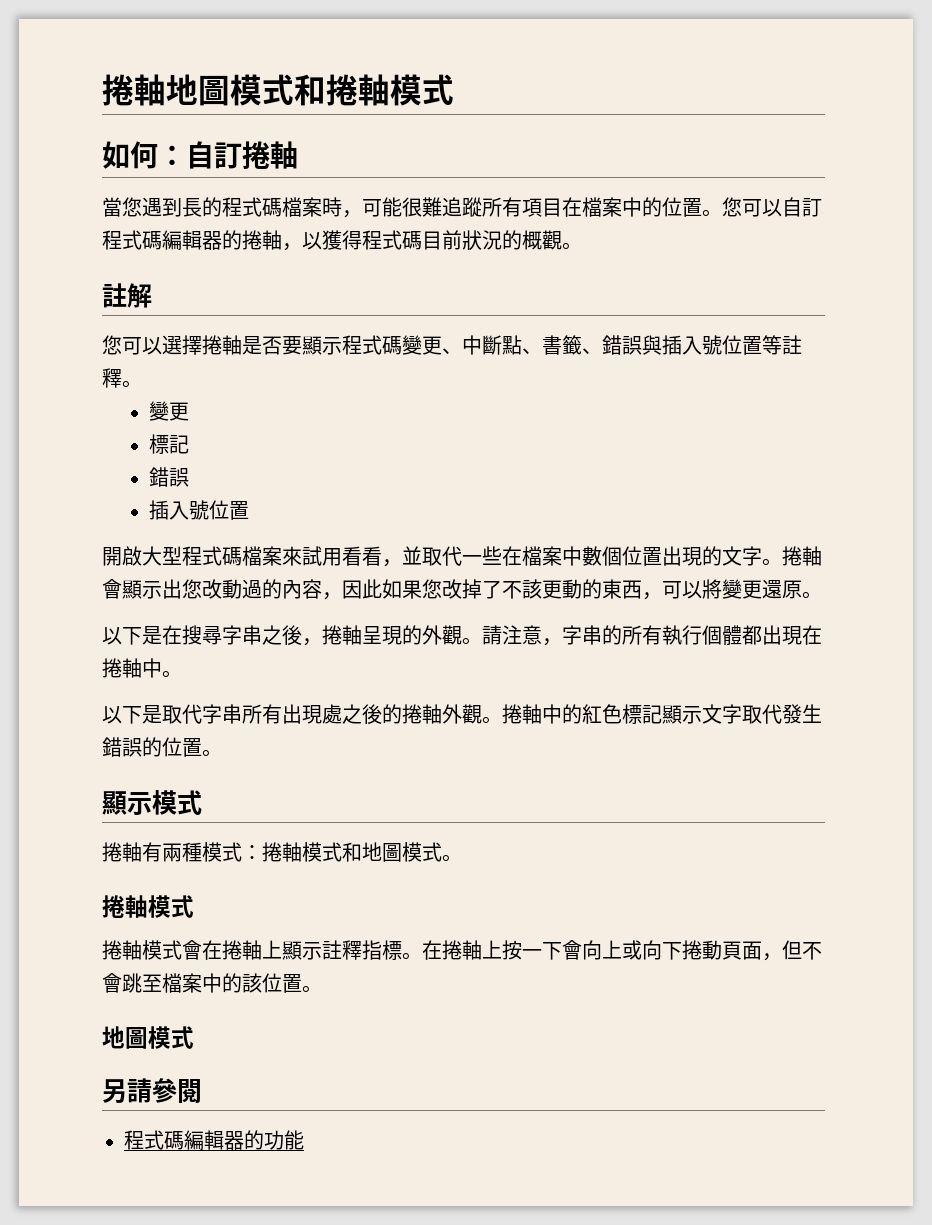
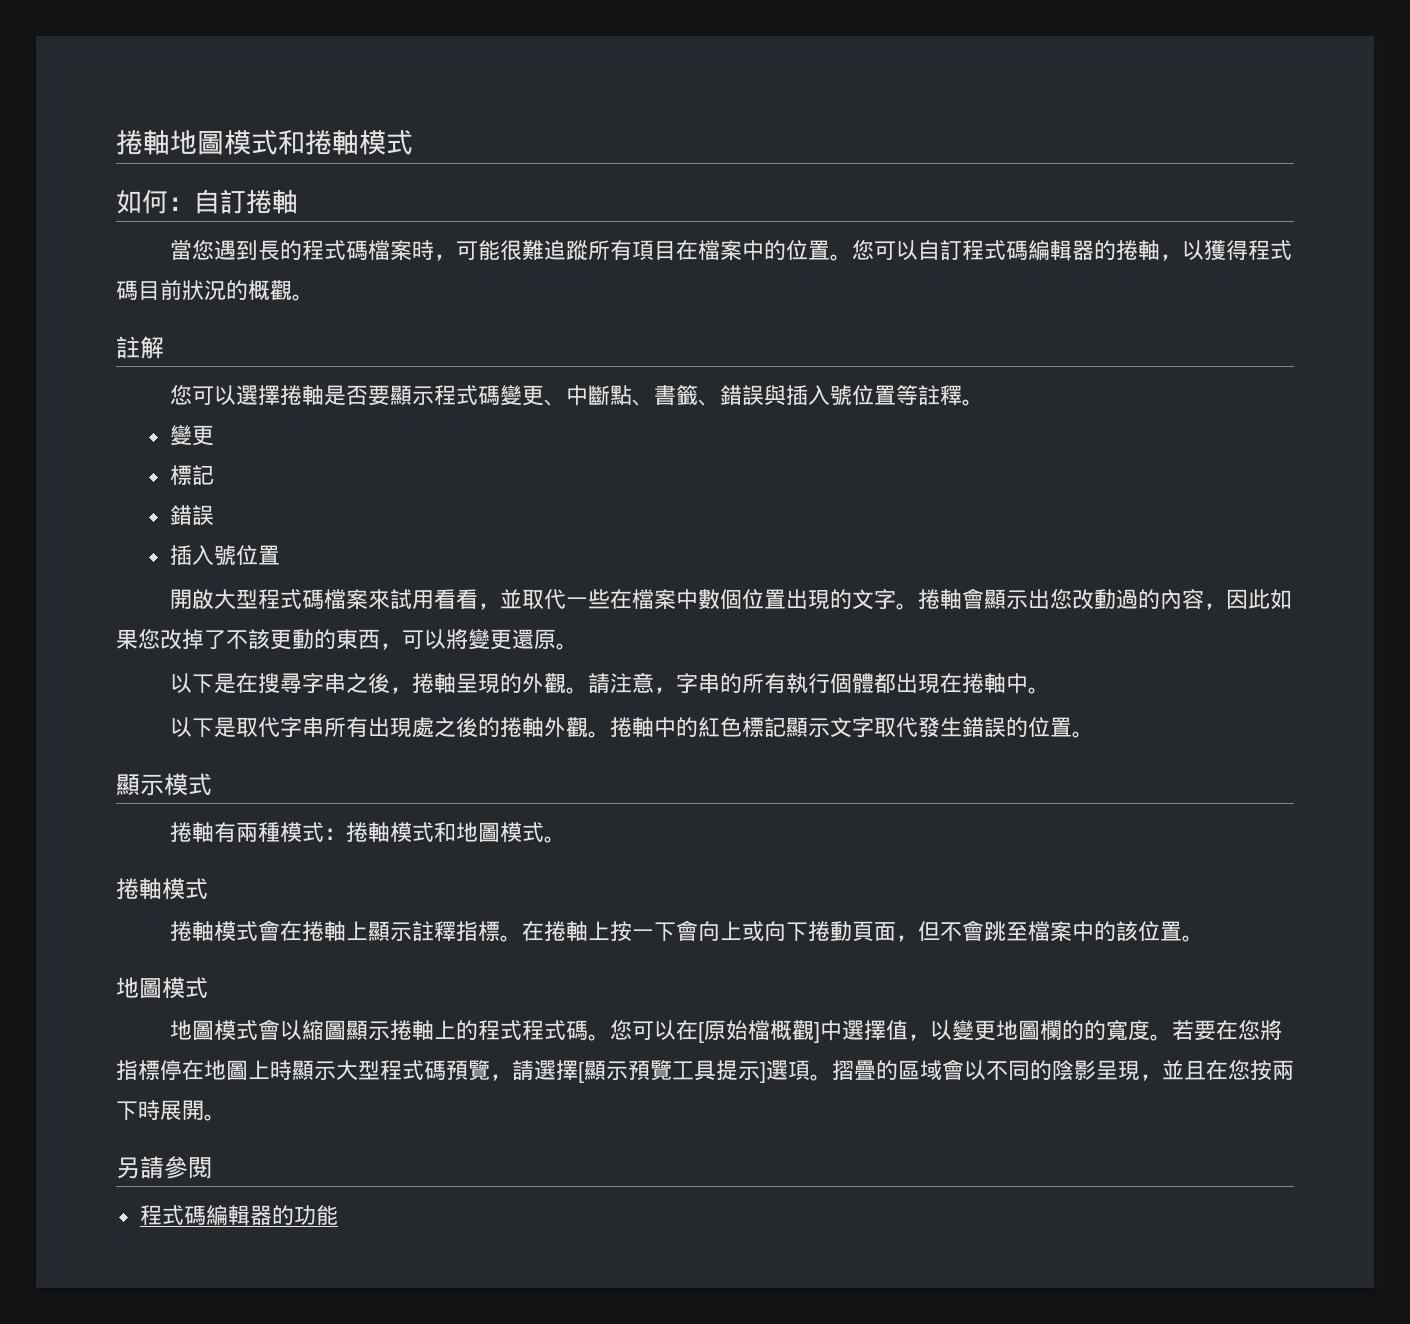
+ 地圖模式會以縮圖顯示捲軸上的程式程式碼。您可以在[原始檔概觀]中選擇值，以變更地圖欄的的寬度。若要在您將指標停在地圖上時顯示大型程式碼預覽，請選擇[顯示預覽工具提示]選項。摺疊的區域會以不同的陰影呈現，並且在您按兩下時展開。

